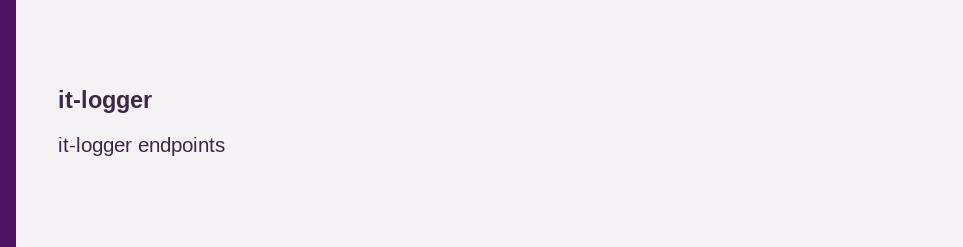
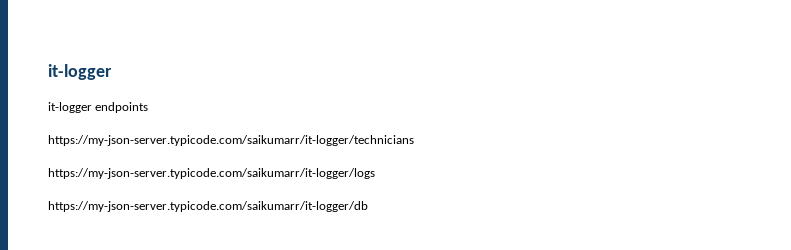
+ https://my-json-server.typicode.com/saikumarr/it-logger/technicians
+ https://my-json-server.typicode.com/saikumarr/it-logger/logs
+ https://my-json-server.typicode.com/saikumarr/it-logger/db

